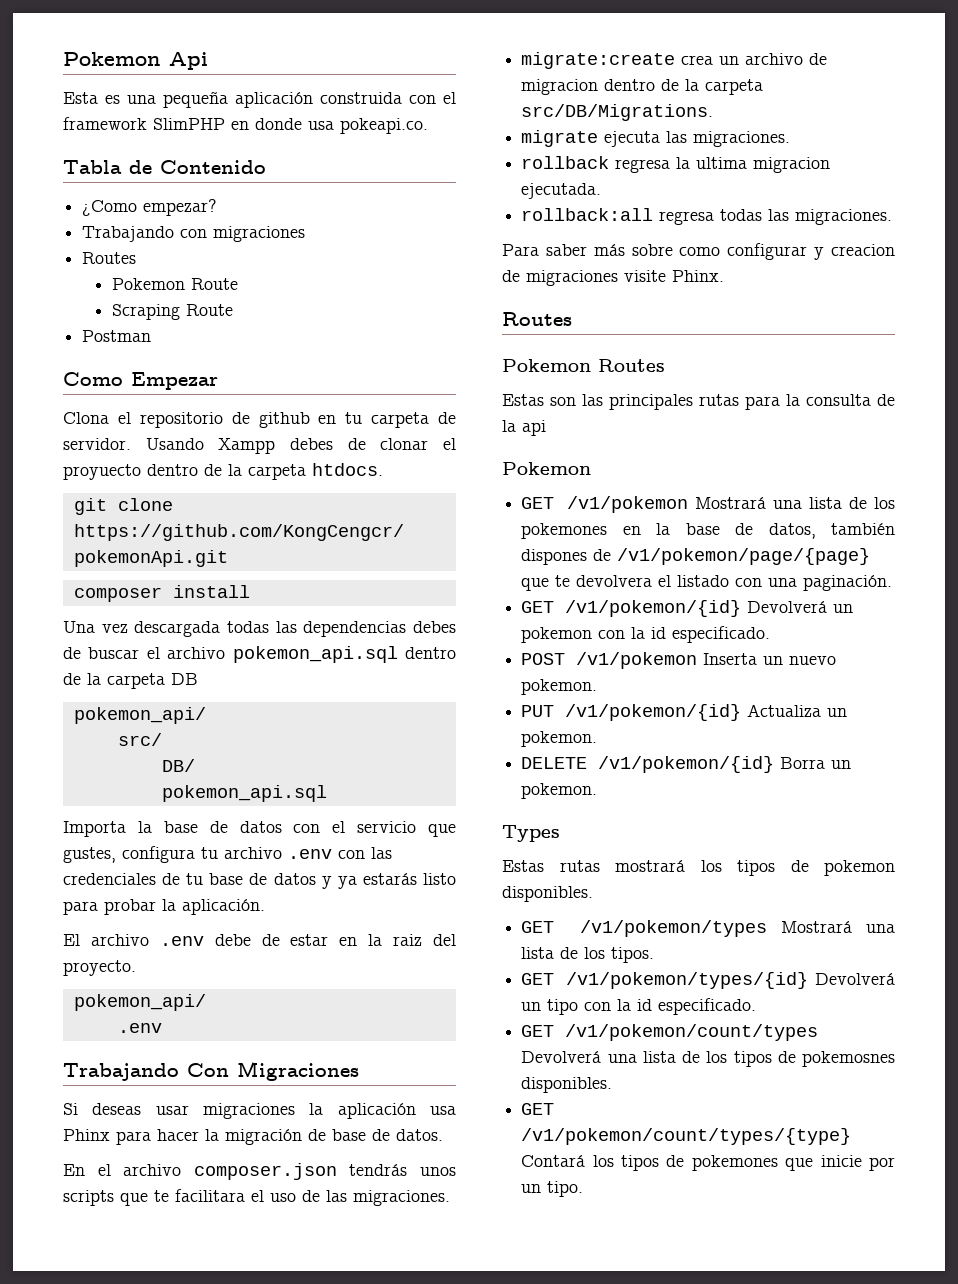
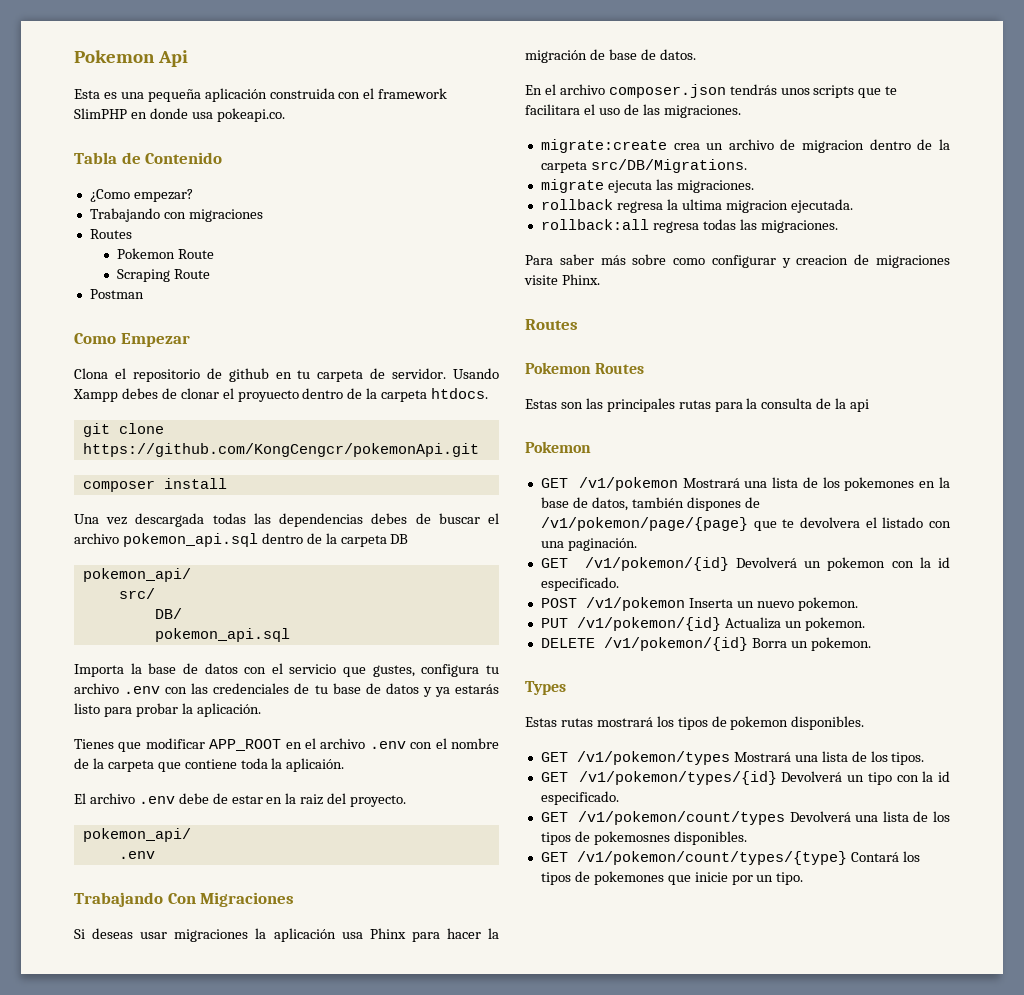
+ Tienes que modificar APP_ROOT en el archivo .env con el nombre de la carpeta que contiene toda la aplicaión.

